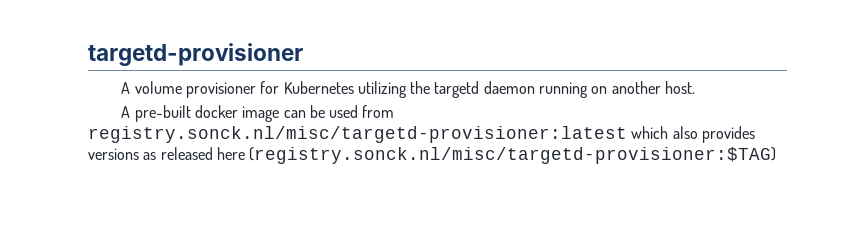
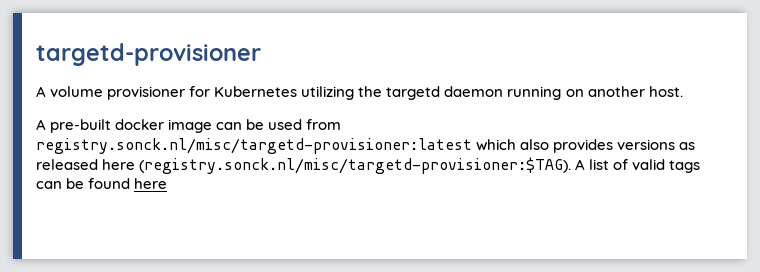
- A pre-built docker image can be used from registry.sonck.nl/misc/targetd-provisioner:latest which also provides versions as released here (registry.sonck.nl/misc/targetd-provisioner:$TAG)
+ A pre-built docker image can be used from registry.sonck.nl/misc/targetd-provisioner:latest which also provides versions as released here (registry.sonck.nl/misc/targetd-provisioner:$TAG). A list of valid tags can be found here

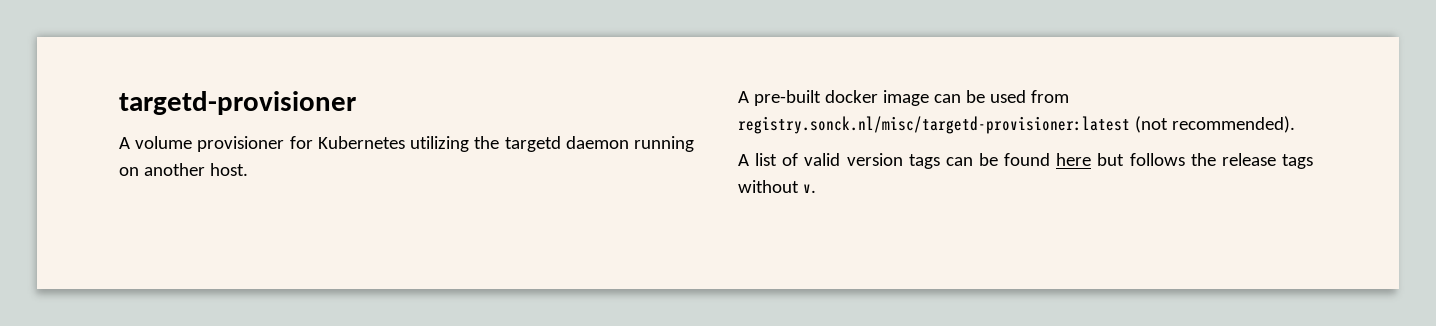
- A pre-built docker image can be used from registry.sonck.nl/misc/targetd-provisioner:latest which also provides versions as released here (registry.sonck.nl/misc/targetd-provisioner:$TAG). A list of valid tags can be found here
+ A pre-built docker image can be used from registry.sonck.nl/misc/targetd-provisioner:latest (not recommended).
+ A list of valid version tags can be found here but follows the release tags without v.

